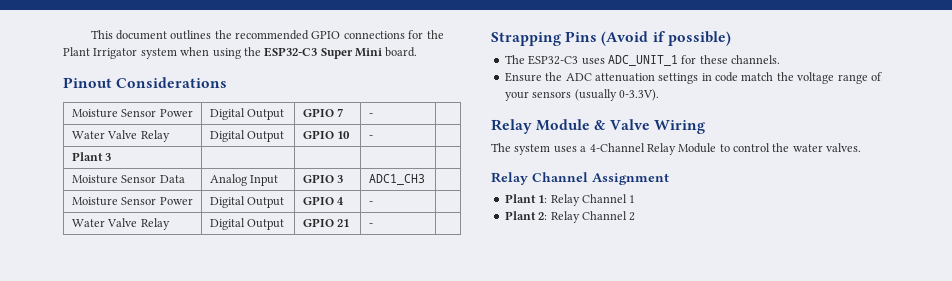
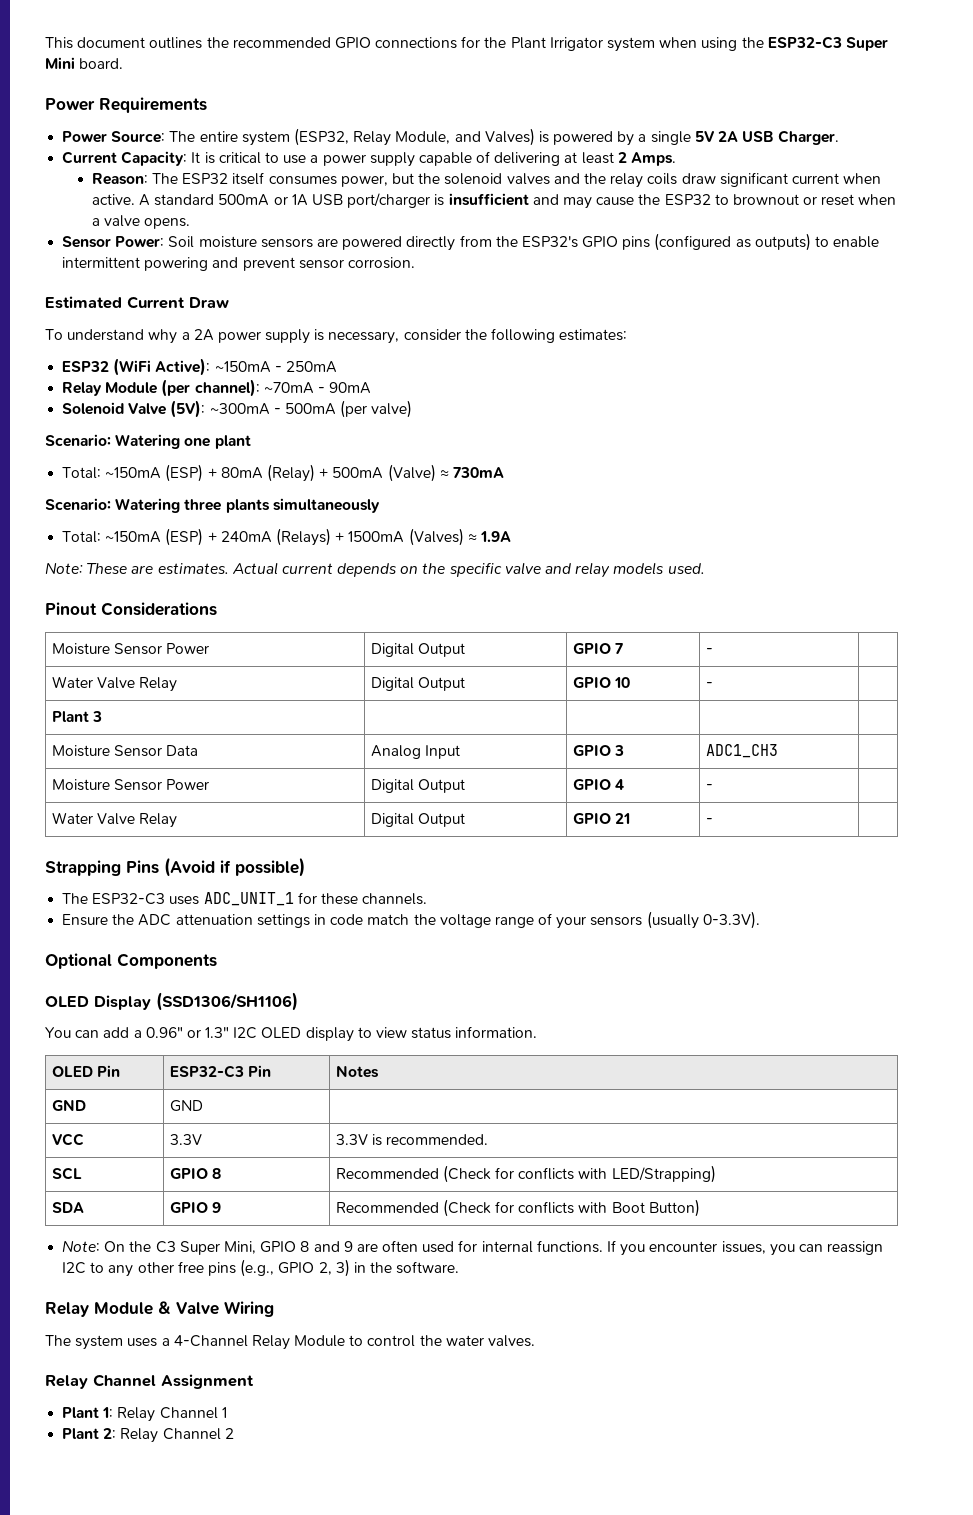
+ Power Requirements
+ Power Source: The entire system (ESP32, Relay Module, and Valves) is powered by a single 5V 2A USB Charger.
+ Current Capacity: It is critical to use a power supply capable of delivering at least 2 Amps.
+ Reason: The ESP32 itself consumes power, but the solenoid valves and the relay coils draw significant current when active. A standard 500mA or 1A USB port/charger is insufficient and may cause the ESP32 to brownout or reset when a valve opens.
+ Sensor Power: Soil moisture sensors are powered directly from the ESP32's GPIO pins (configured as outputs) to enable intermittent powering and prevent sensor corrosion.
+ Estimated Current Draw
+ To understand why a 2A power supply is necessary, consider the following estimates:
+ ESP32 (WiFi Active): ~150mA - 250mA
+ Relay Module (per channel): ~70mA - 90mA
+ Solenoid Valve (5V): ~300mA - 500mA (per valve)
+ Scenario: Watering one plant
+ Total: ~150mA (ESP) + 80mA (Relay) + 500mA (Valve) ≈ 730mA
+ Scenario: Watering three plants simultaneously
+ Total: ~150mA (ESP) + 240mA (Relays) + 1500mA (Valves) ≈ 1.9A
+ Note: These are estimates. Actual current depends on the specific valve and relay models used.
+ Optional Components
+ OLED Display (SSD1306/SH1106)
+ You can add a 0.96" or 1.3" I2C OLED display to view status information.
+ OLED Pin | ESP32-C3 Pin | Notes
+ GND | GND |
+ VCC | 3.3V | 3.3V is recommended.
+ SCL | GPIO 8 | Recommended (Check for conflicts with LED/Strapping)
+ SDA | GPIO 9 | Recommended (Check for conflicts with Boot Button)
+ Note: On the C3 Super Mini, GPIO 8 and 9 are often used for internal functions. If you encounter issues, you can reassign I2C to any other free pins (e.g., GPIO 2, 3) in the software.

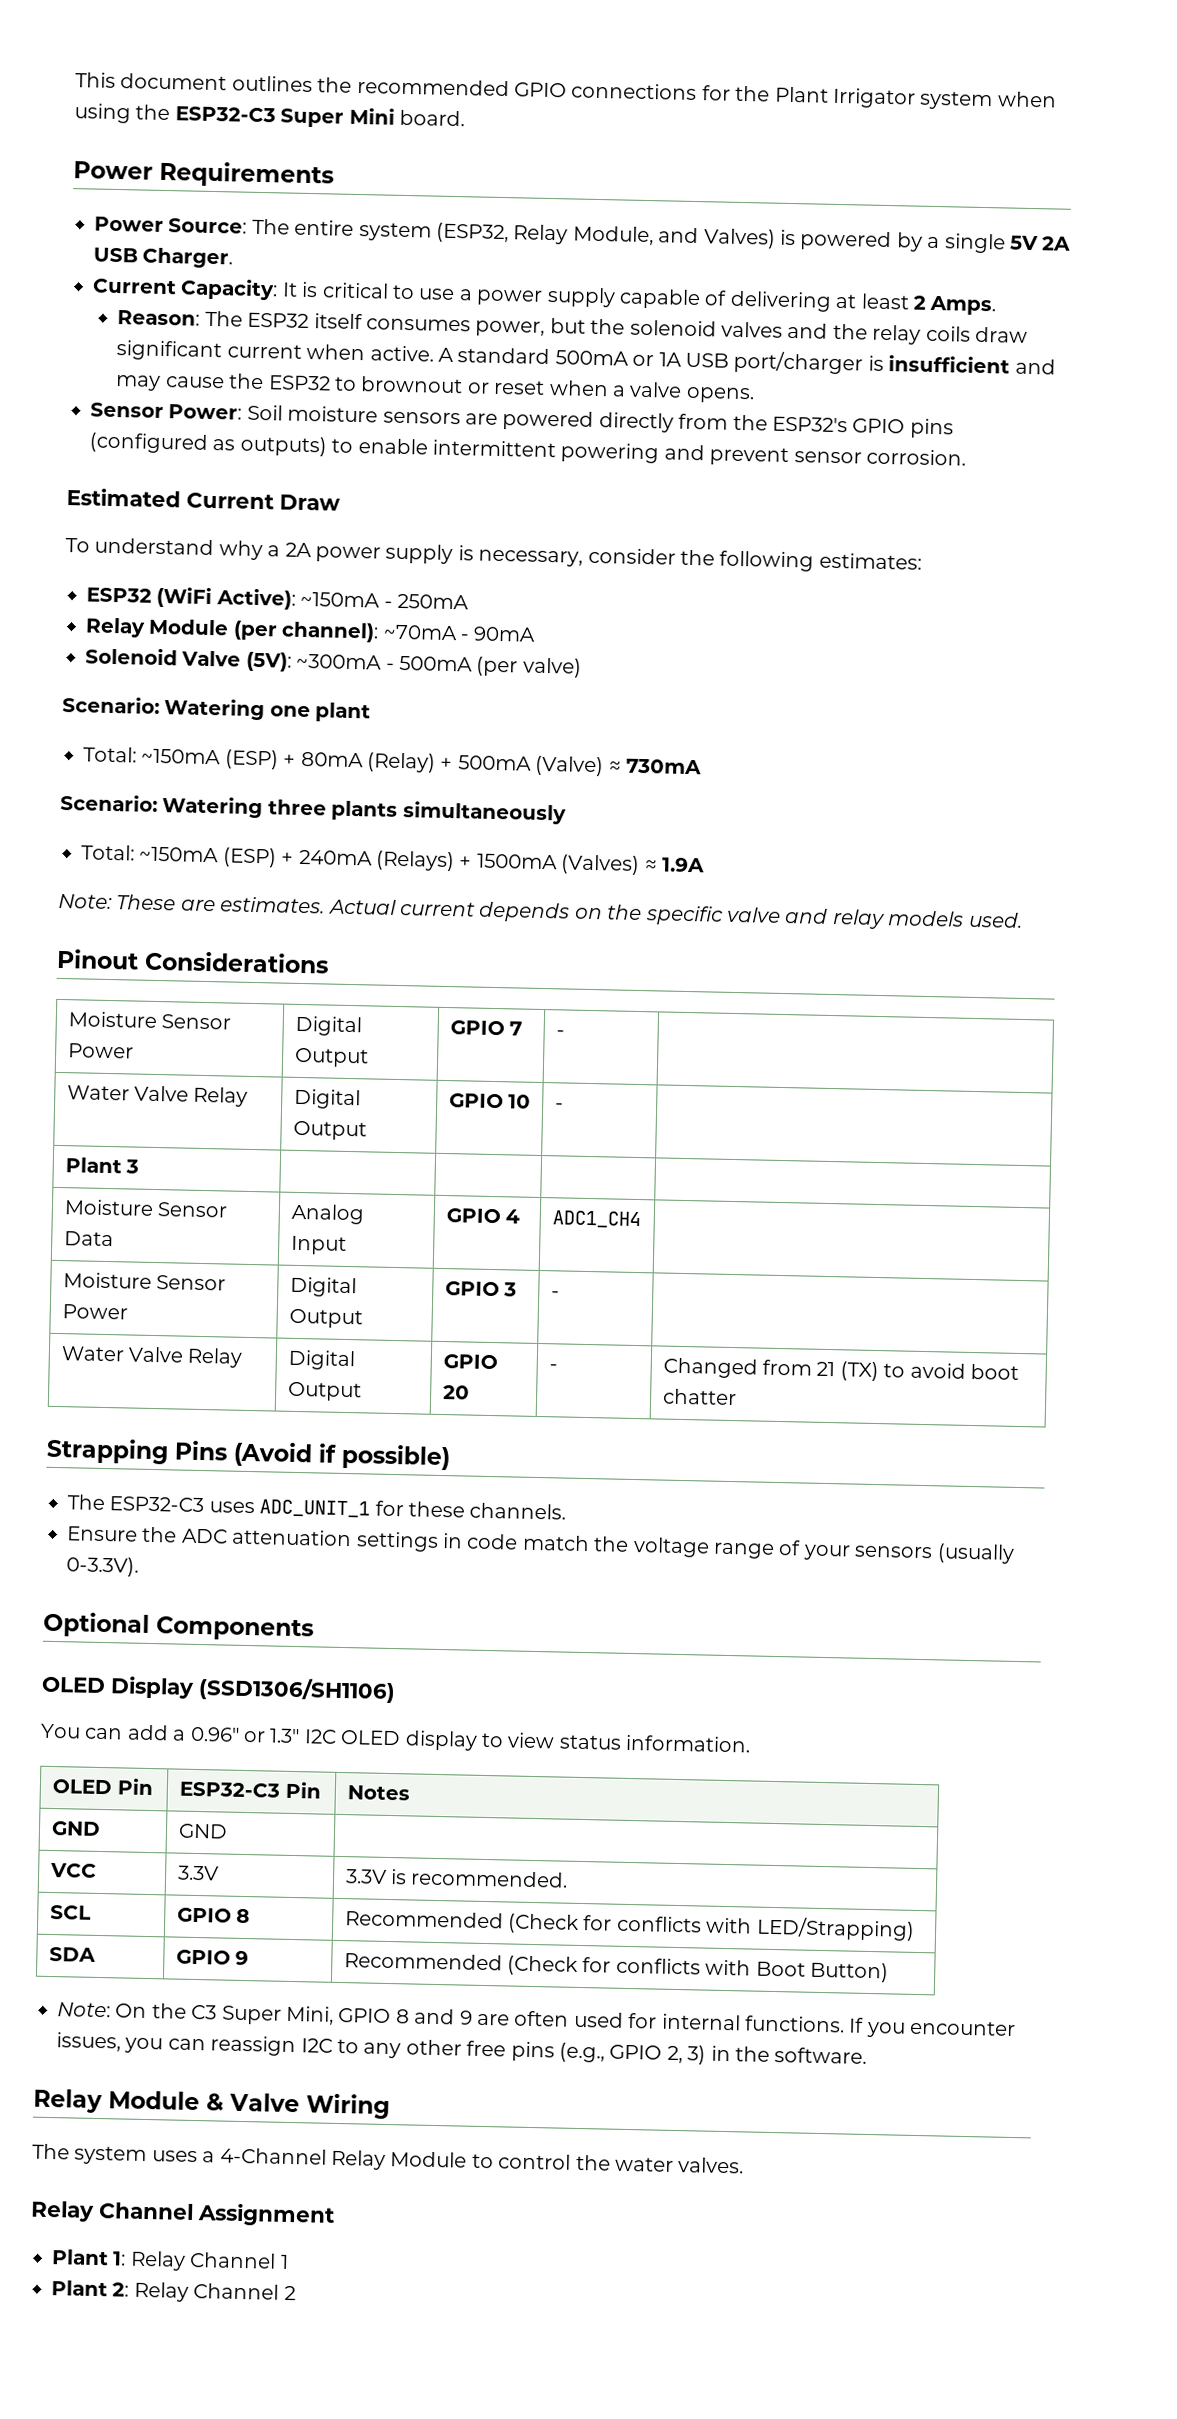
- Moisture Sensor Data | Analog Input | GPIO 3 | ADC1_CH3 |
- Moisture Sensor Power | Digital Output | GPIO 4 | - |
- Water Valve Relay | Digital Output | GPIO 21 | - |
+ Moisture Sensor Data | Analog Input | GPIO 4 | ADC1_CH4 |
+ Moisture Sensor Power | Digital Output | GPIO 3 | - |
+ Water Valve Relay | Digital Output | GPIO 20 | - | Changed from 21 (TX) to avoid boot chatter

